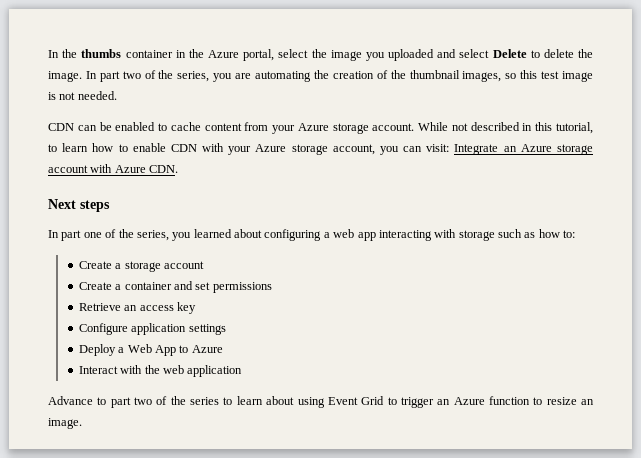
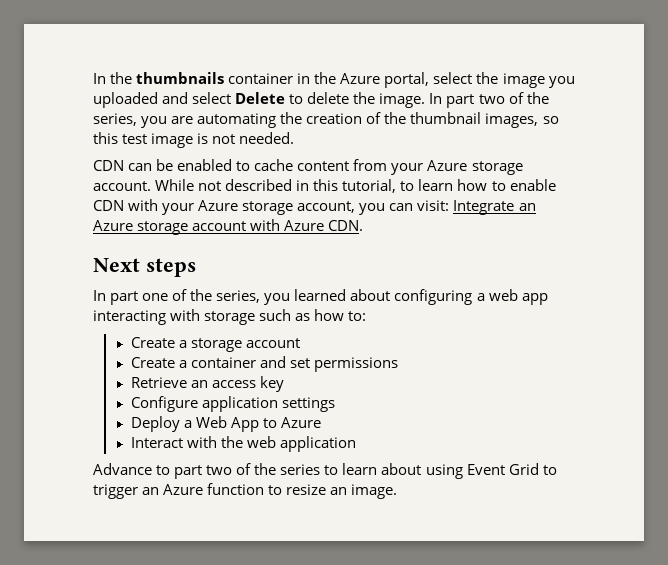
- In the thumbs container in the Azure portal, select the image you uploaded and select Delete to delete the image.
+ In the thumbnails container in the Azure portal, select the image you uploaded and select Delete to delete the image.

